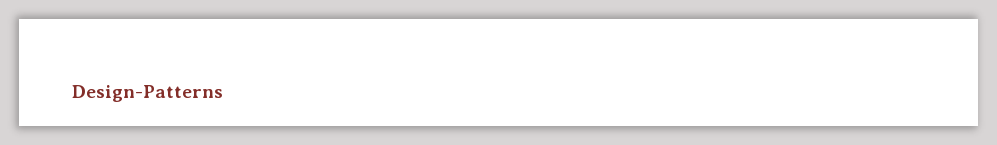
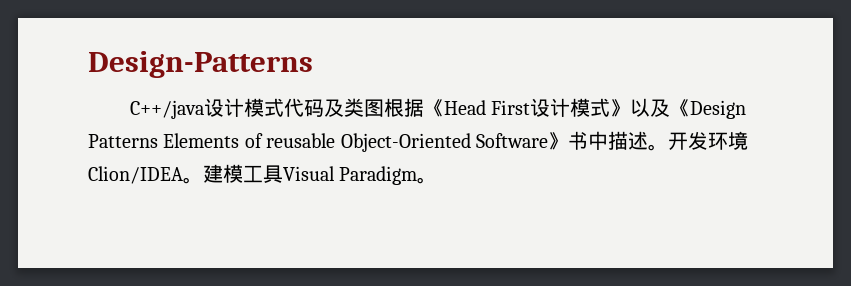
+ C++/java设计模式代码及类图根据《Head First设计模式》以及《Design Patterns Elements of reusable Object-Oriented Software》书中描述。开发环境Clion/IDEA。建模工具Visual Paradigm。

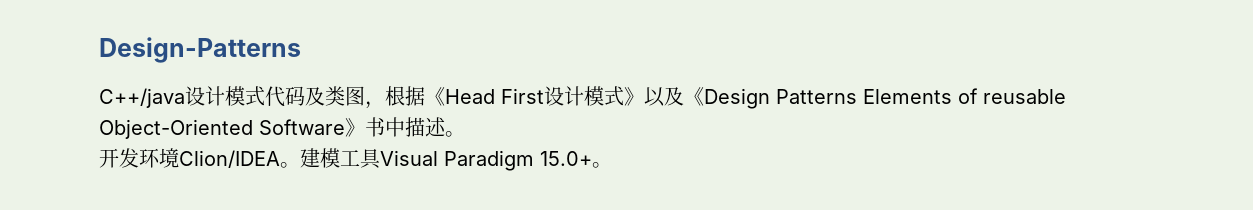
- C++/java设计模式代码及类图根据《Head First设计模式》以及《Design Patterns Elements of reusable Object-Oriented Software》书中描述。开发环境Clion/IDEA。
+ C++/java设计模式代码及类图，根据《Head First设计模式》以及《Design Patterns Elements of reusable Object-Oriented Software》书中描述。
+ 开发环境Clion/IDEA。
- 建模工具Visual Paradigm。
+ 建模工具Visual Paradigm 15.0+。

